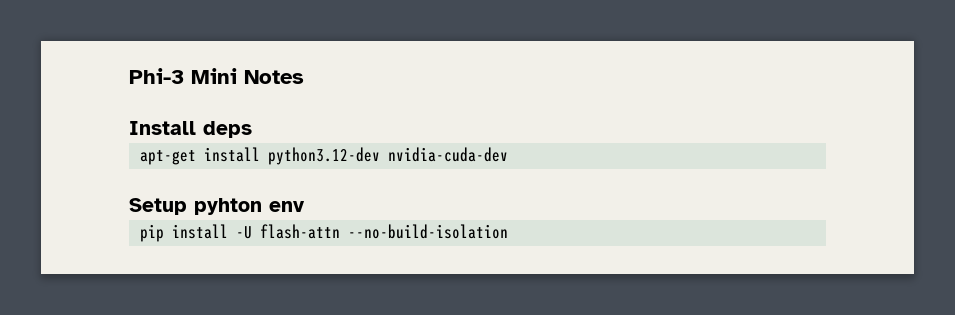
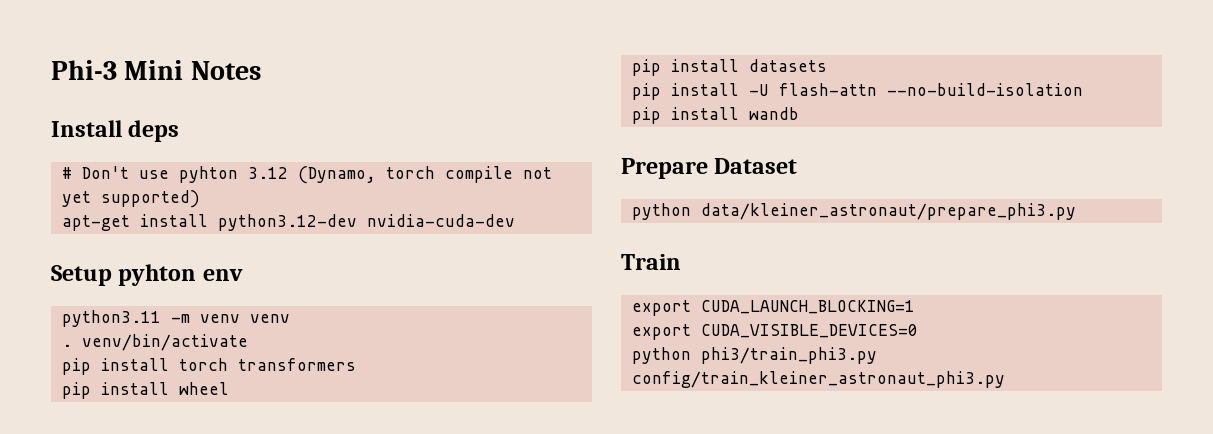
+ # Don't use pyhton 3.12 (Dynamo, torch compile not yet supported)
+ python3.11 -m venv venv
+ . venv/bin/activate
+ pip install torch transformers
+ pip install wheel
+ pip install datasets
+ pip install wandb
+ Prepare Dataset
+ python data/kleiner_astronaut/prepare_phi3.py
+ Train
+ export CUDA_LAUNCH_BLOCKING=1
+ export CUDA_VISIBLE_DEVICES=0
+ python phi3/train_phi3.py config/train_kleiner_astronaut_phi3.py

